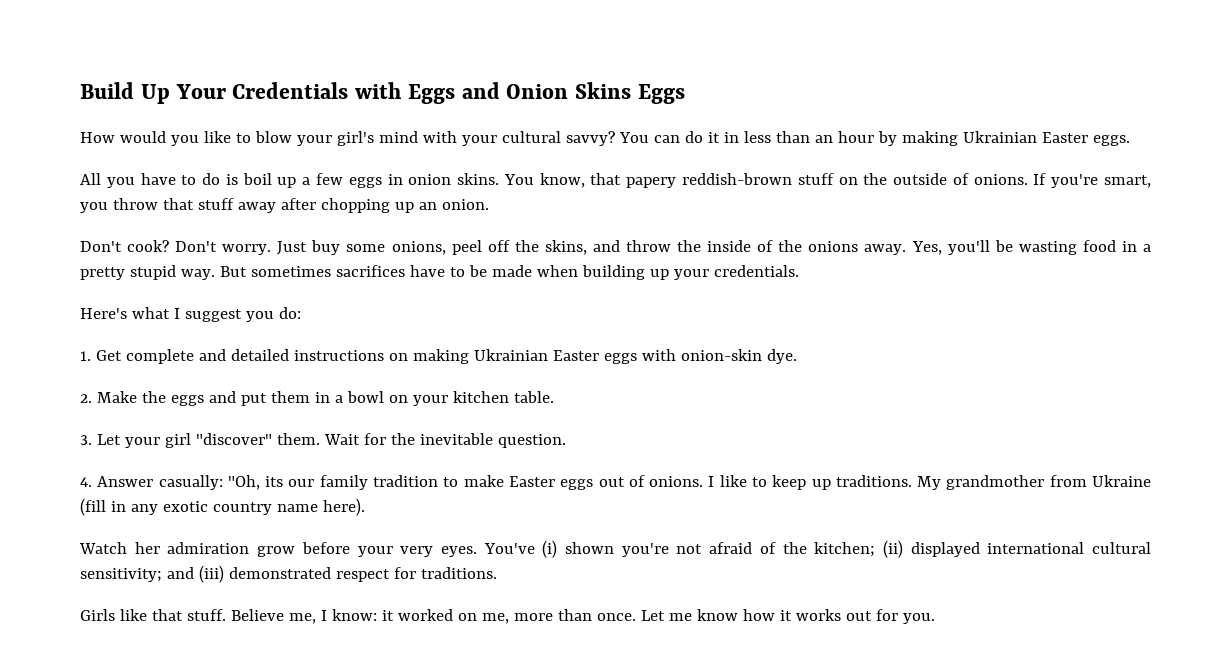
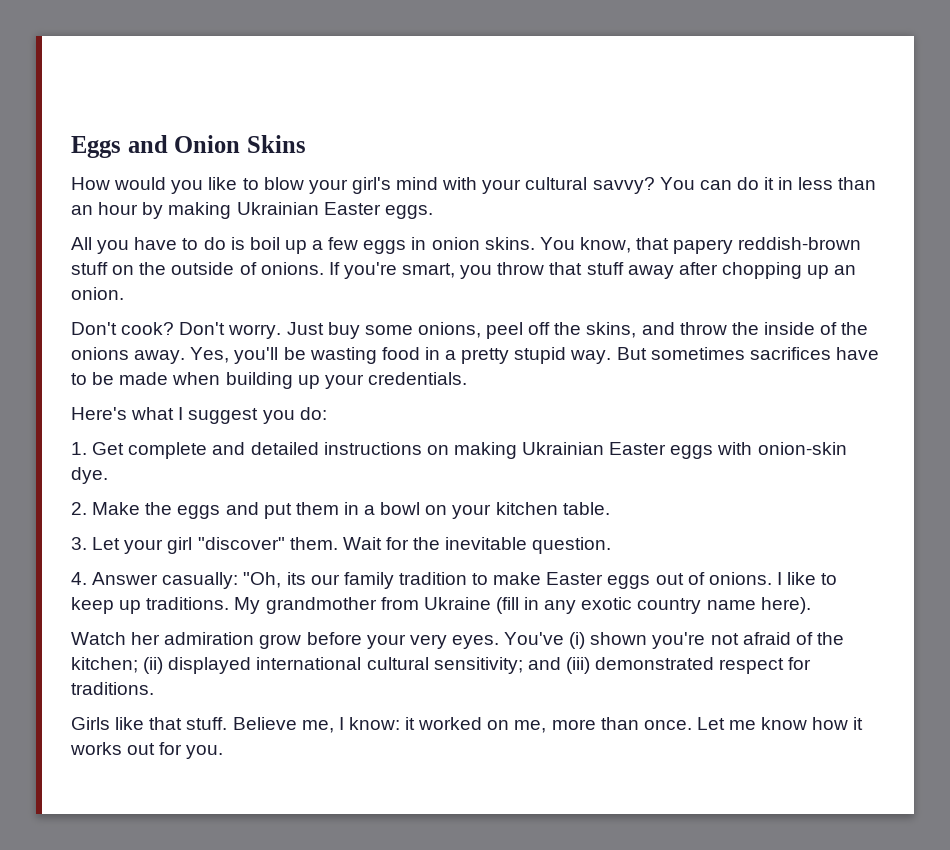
- Build Up Your Credentials with Eggs and Onion Skins Eggs
+ Eggs and Onion Skins

